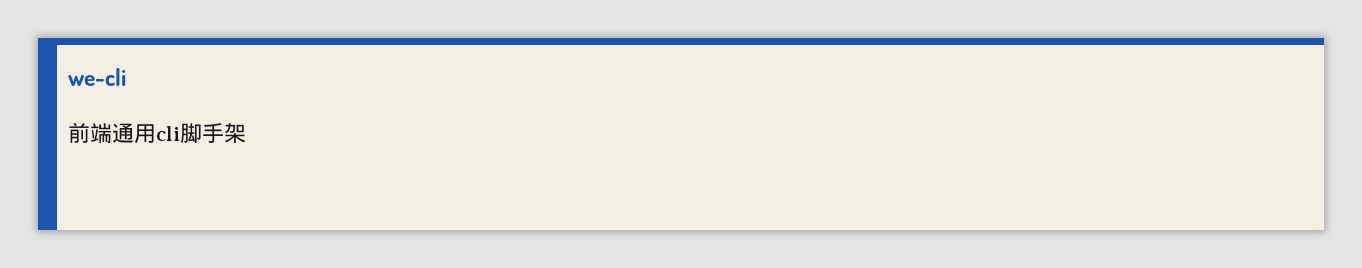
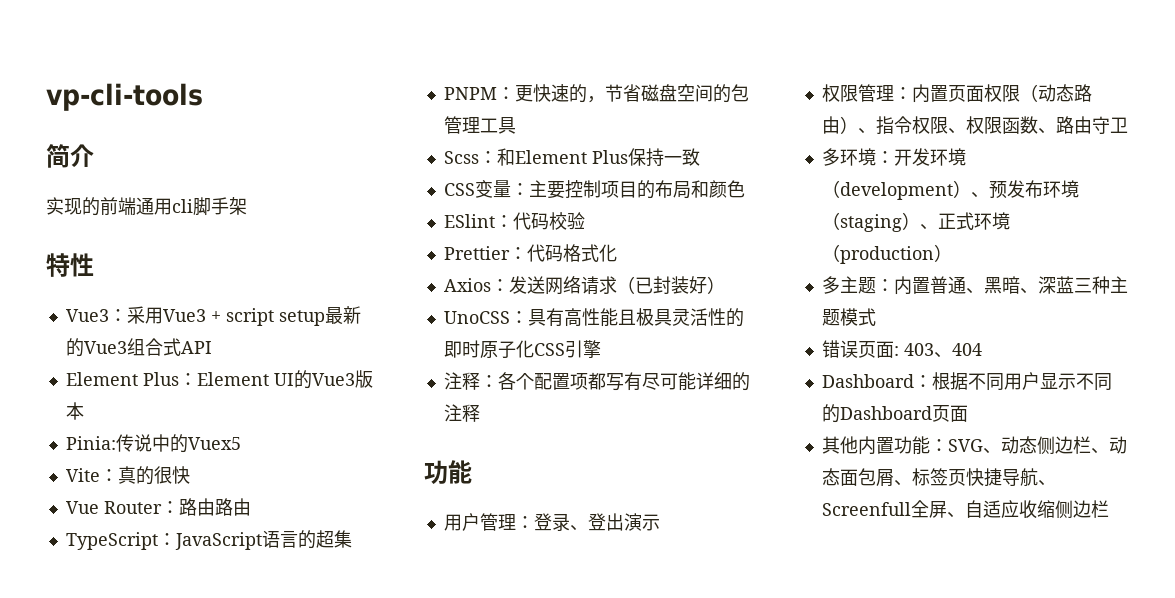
- we-cli
- 前端通用cli脚手架
+ vp-cli-tools
+ 简介
+ 实现的前端通用cli脚手架
+ 特性
+ Vue3：采用Vue3 + script setup最新的Vue3组合式API
+ Element Plus：Element UI的Vue3版本
+ Pinia:传说中的Vuex5
+ Vite：真的很快
+ Vue Router：路由路由
+ TypeScript：JavaScript语言的超集
+ PNPM：更快速的，节省磁盘空间的包管理工具
+ Scss：和Element Plus保持一致
+ CSS变量：主要控制项目的布局和颜色
+ ESlint：代码校验
+ Prettier：代码格式化
+ Axios：发送网络请求（已封装好）
+ UnoCSS：具有高性能且极具灵活性的即时原子化CSS引擎
+ 注释：各个配置项都写有尽可能详细的注释
+ 功能
+ 用户管理：登录、登出演示
+ 权限管理：内置页面权限（动态路由）、指令权限、权限函数、路由守卫
+ 多环境：开发环境（development）、预发布环境（staging）、正式环境（production）
+ 多主题：内置普通、黑暗、深蓝三种主题模式
+ 错误页面: 403、404
+ Dashboard：根据不同用户显示不同的Dashboard页面
+ 其他内置功能：SVG、动态侧边栏、动态面包屑、标签页快捷导航、Screenfull全屏、自适应收缩侧边栏

